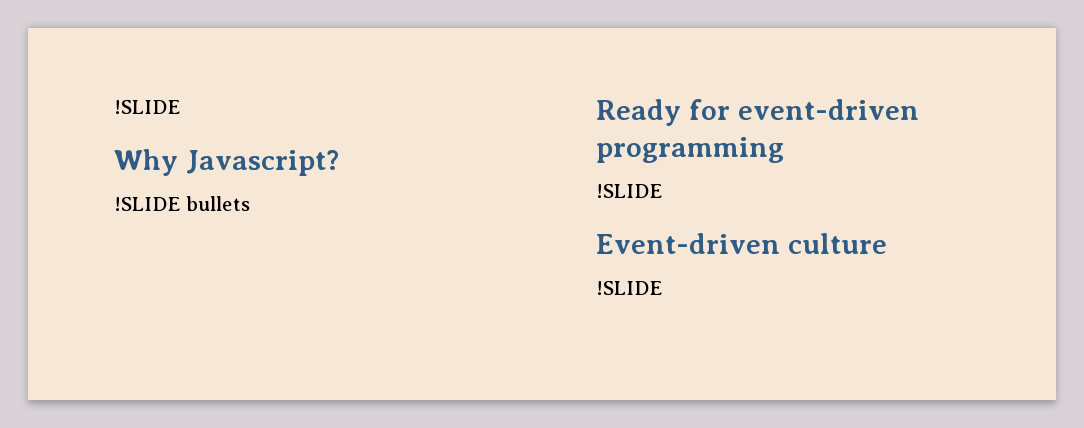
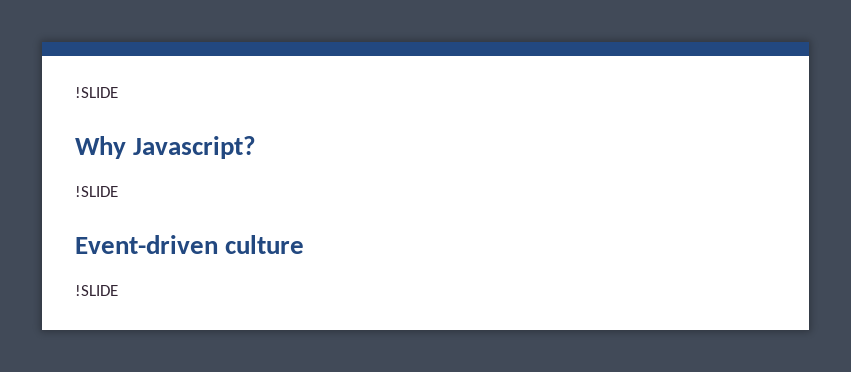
- !SLIDE bullets
- Ready for event-driven programming

